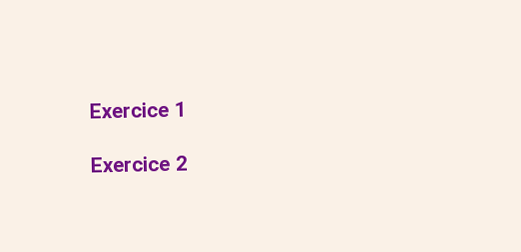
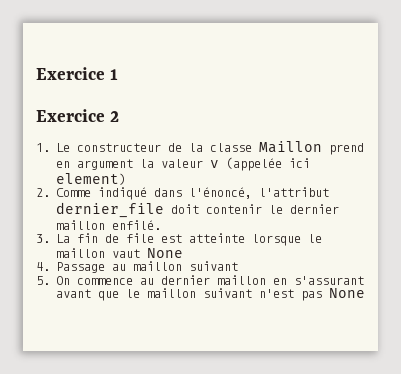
+ 1. Le constructeur de la classe Maillon prend en argument la valeur v (appelée ici element)
+ 2. Comme indiqué dans l'énoncé, l'attribut dernier_file doit contenir le dernier maillon enfilé.
+ 3. La fin de file est atteinte lorsque le maillon vaut None
+ 4. Passage au maillon suivant
+ 5. On commence au dernier maillon en s'assurant avant que le maillon suivant n'est pas None

